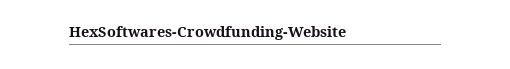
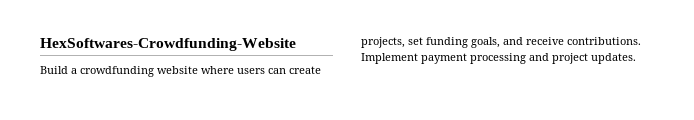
+ Build a crowdfunding website where users can create projects, set funding goals, and receive contributions. Implement payment processing and project updates.

